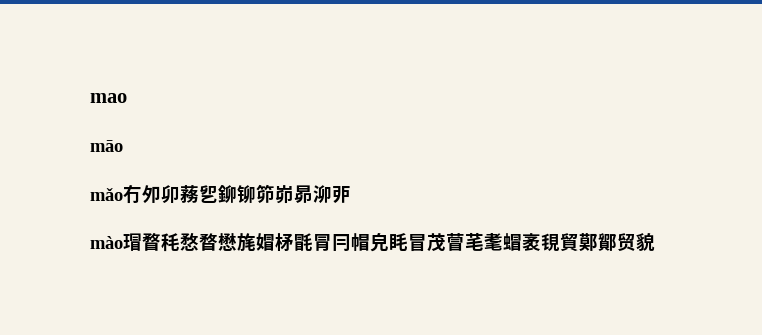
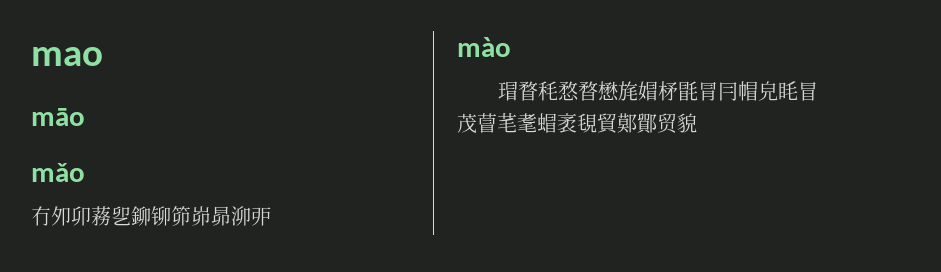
- mǎo冇夘卯蓩乮鉚铆笷峁昴泖戼
+ mǎo
+ 冇夘卯蓩乮鉚铆笷峁昴泖戼
- mào瑁瞀秏愗暓懋旄媢柕毷冐冃帽皃眊冒茂萺芼耄蝐袤覒貿鄚鄮贸貌
+ mào
+ 瑁瞀秏愗暓懋旄媢柕毷冐冃帽皃眊冒茂萺芼耄蝐袤覒貿鄚鄮贸貌

